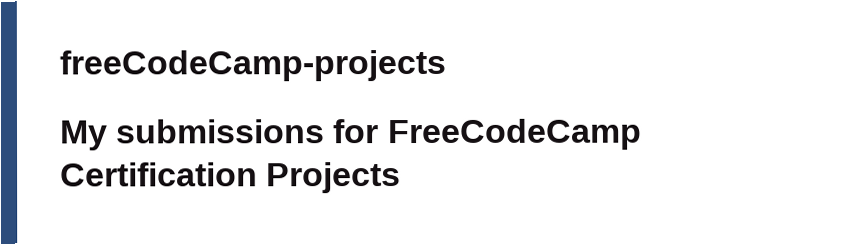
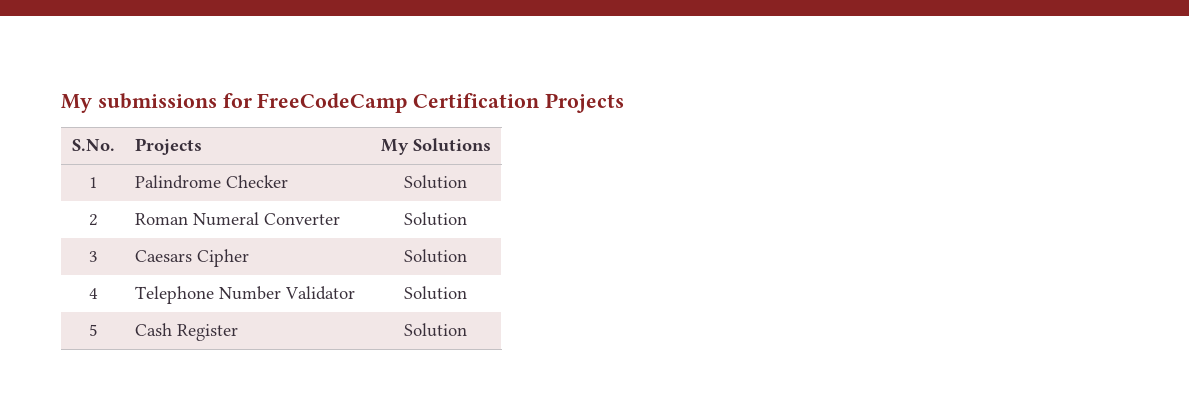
- freeCodeCamp-projects
+ S.No. | Projects | My Solutions
+ 1 | Palindrome Checker | Solution
+ 2 | Roman Numeral Converter | Solution
+ 3 | Caesars Cipher | Solution
+ 4 | Telephone Number Validator | Solution
+ 5 | Cash Register | Solution

